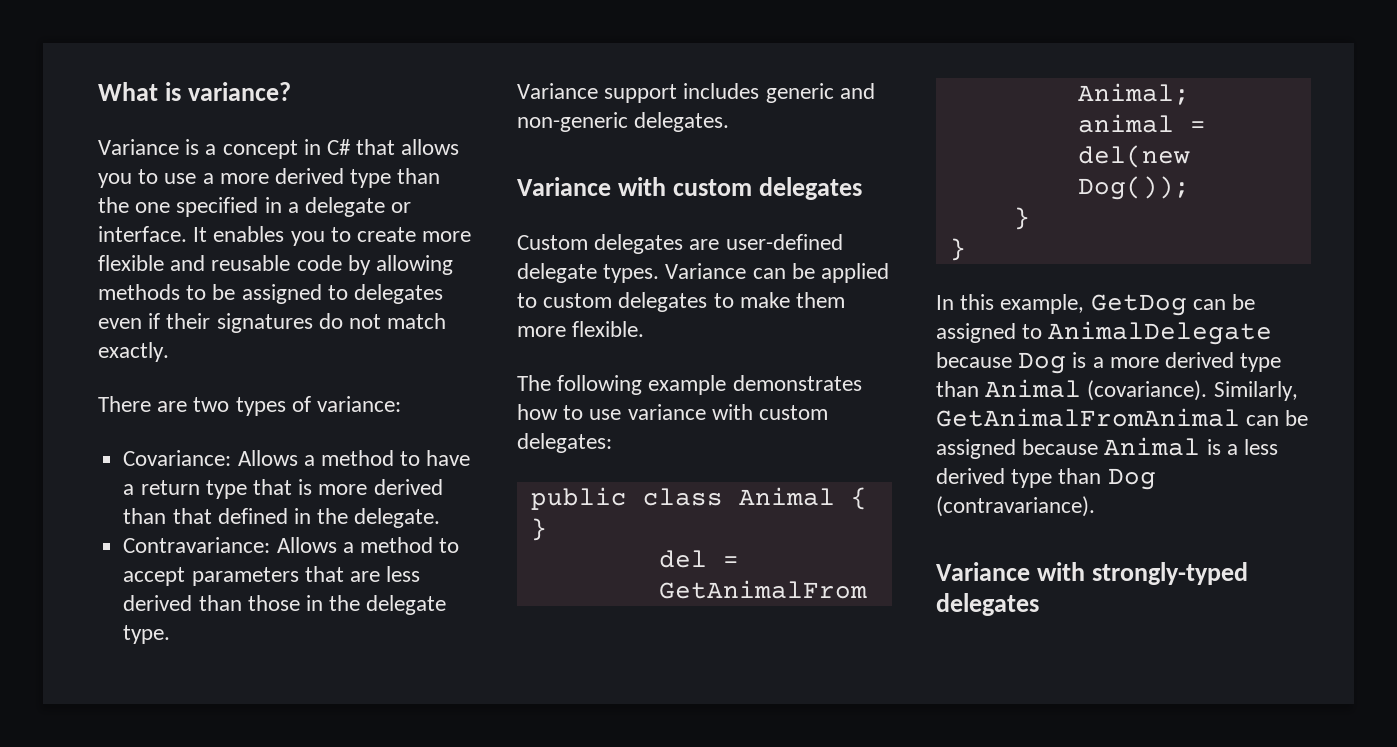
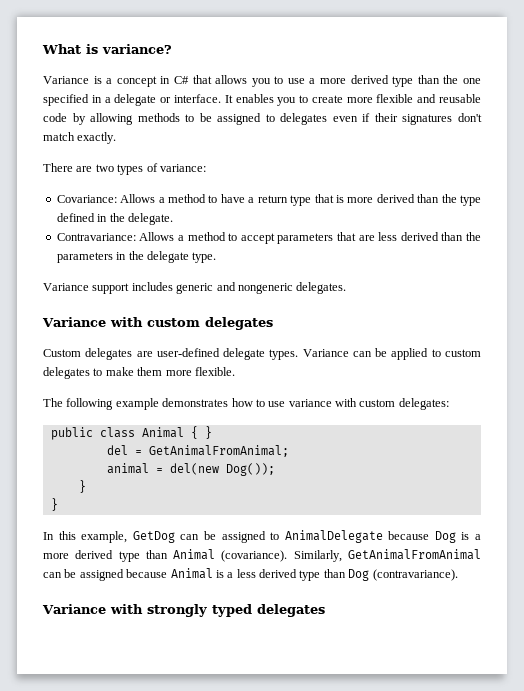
- It enables you to create more flexible and reusable code by allowing methods to be assigned to delegates even if their signatures do not match exactly.
+ It enables you to create more flexible and reusable code by allowing methods to be assigned to delegates even if their signatures don't match exactly.
- Covariance: Allows a method to have a return type that is more derived than that defined in the delegate.
+ Covariance: Allows a method to have a return type that is more derived than the type defined in the delegate.
- Contravariance: Allows a method to accept parameters that are less derived than those in the delegate type.
+ Contravariance: Allows a method to accept parameters that are less derived than the parameters in the delegate type.
- Variance support includes generic and non-generic delegates.
+ Variance support includes generic and nongeneric delegates.
- Variance with strongly-typed delegates
+ Variance with strongly typed delegates

